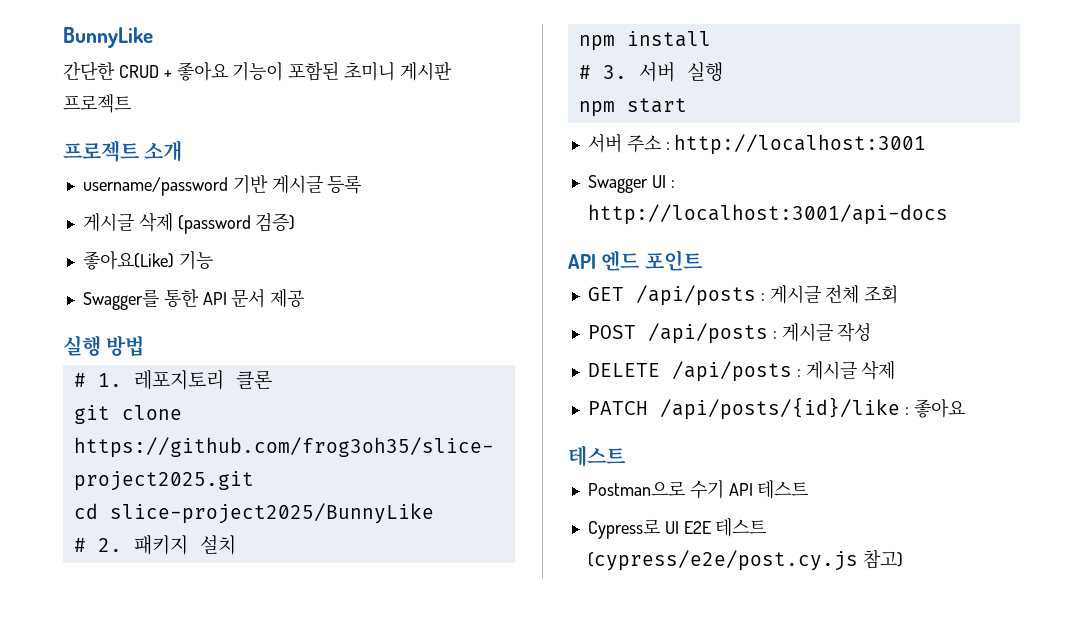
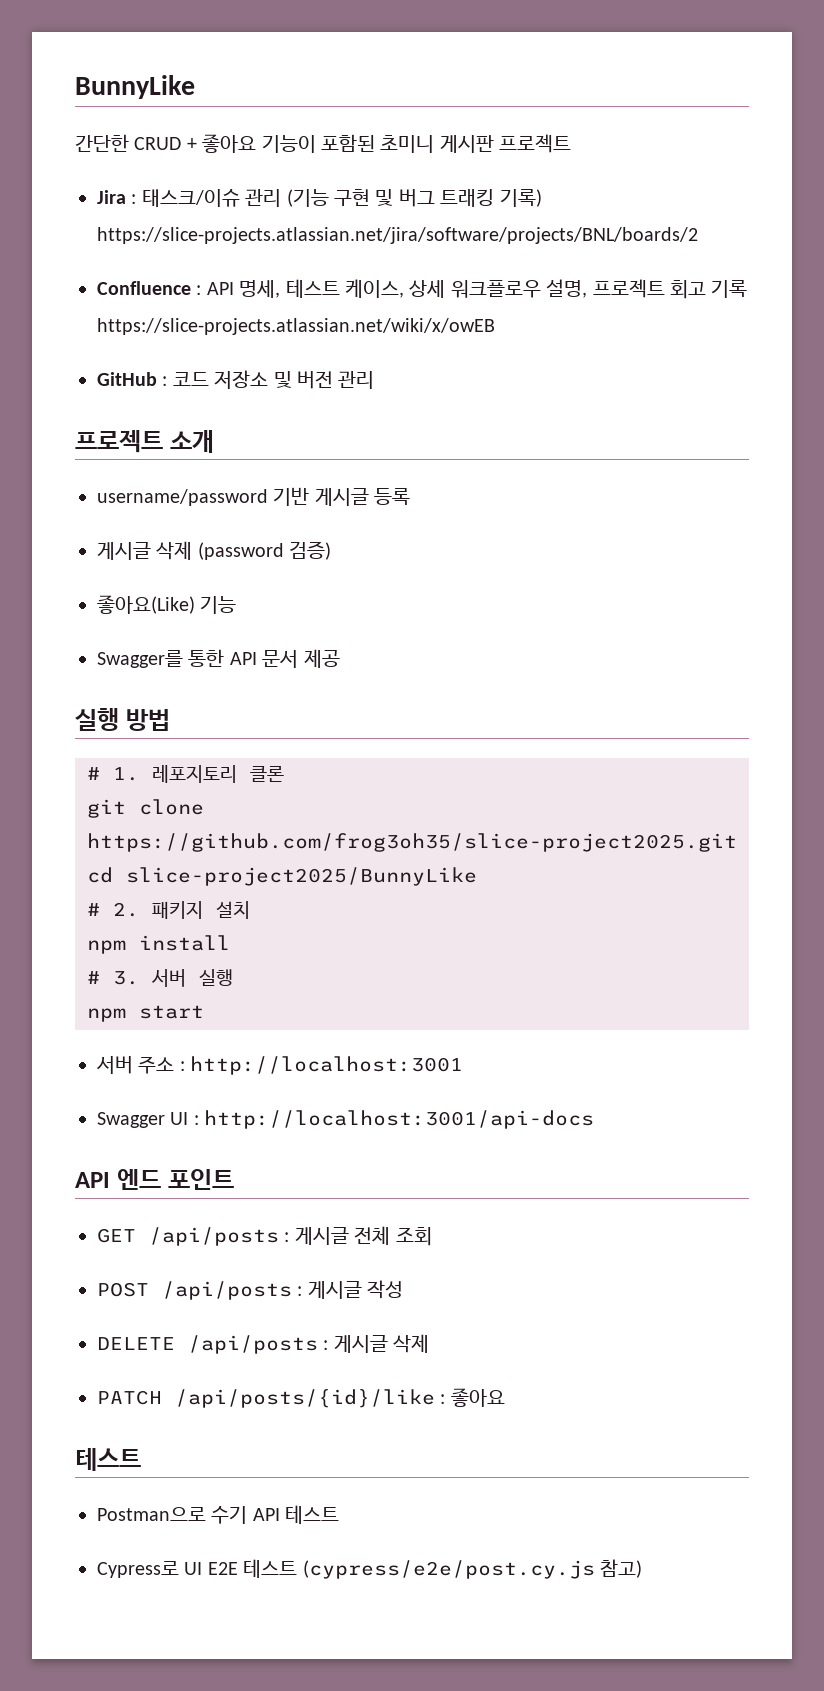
+ Jira : 태스크/이슈 관리 (기능 구현 및 버그 트래킹 기록) https://slice-projects.atlassian.net/jira/software/projects/BNL/boards/2
+ Confluence : API 명세, 테스트 케이스, 상세 워크플로우 설명, 프로젝트 회고 기록 https://slice-projects.atlassian.net/wiki/x/owEB
+ GitHub : 코드 저장소 및 버전 관리

